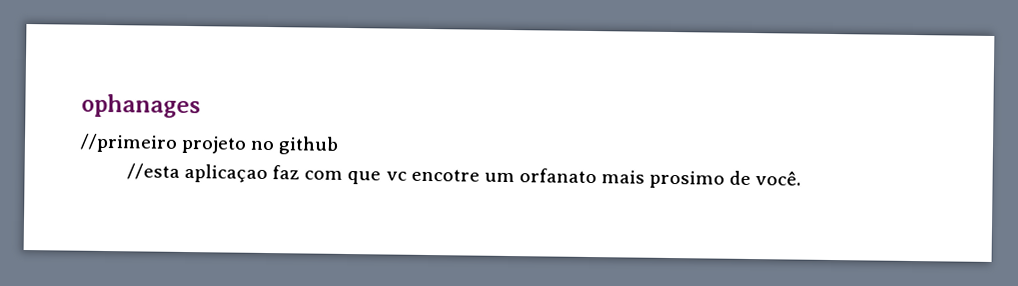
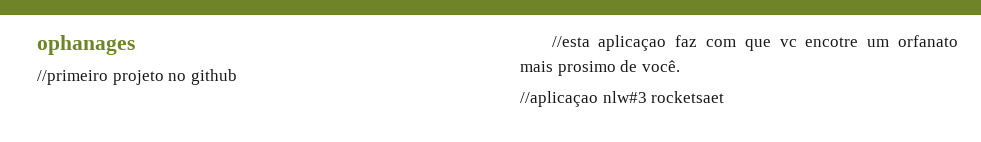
+ //aplicaçao nlw#3 rocketsaet

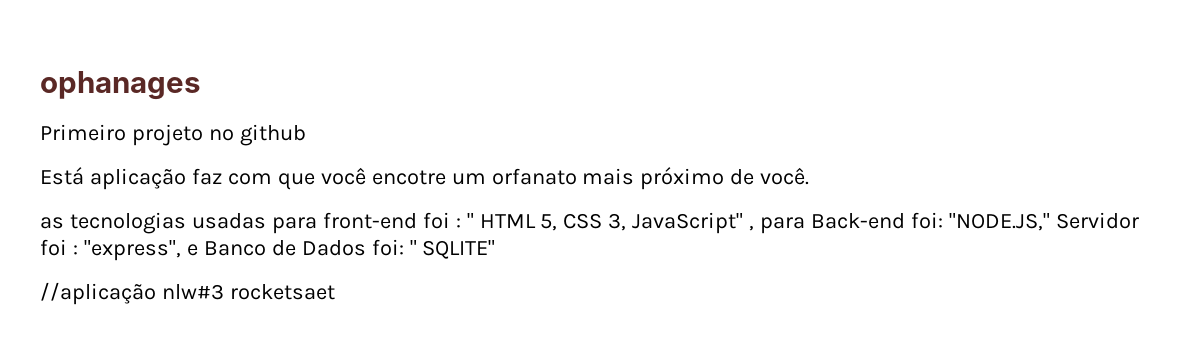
- //primeiro projeto no github
+ Primeiro projeto no github
- //esta aplicaçao faz com que vc encotre um orfanato mais prosimo de você.
+ Está aplicação faz com que você encotre um orfanato mais próximo de você.
- //aplicaçao nlw#3 rocketsaet
+ as tecnologias usadas para front-end foi : " HTML 5, CSS 3, JavaScript" , para Back-end foi: "NODE.JS," Servidor foi : "express", e Banco de Dados foi: " SQLITE"
+ //aplicação nlw#3 rocketsaet

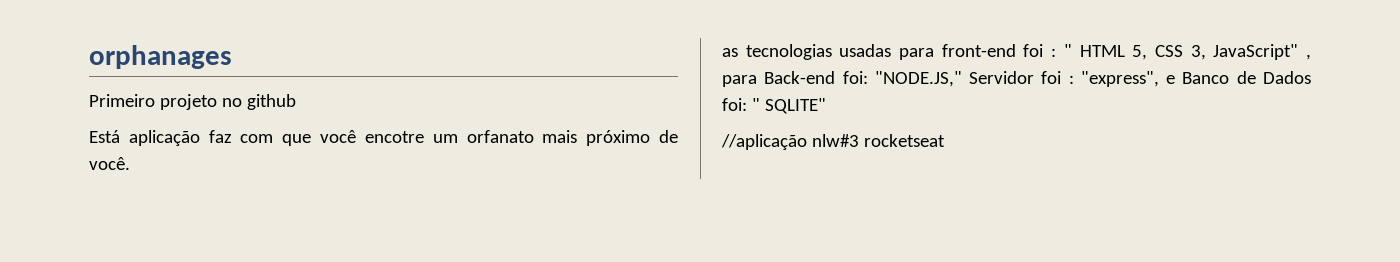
- ophanages
+ orphanages
- //aplicação nlw#3 rocketsaet
+ //aplicação nlw#3 rocketseat

